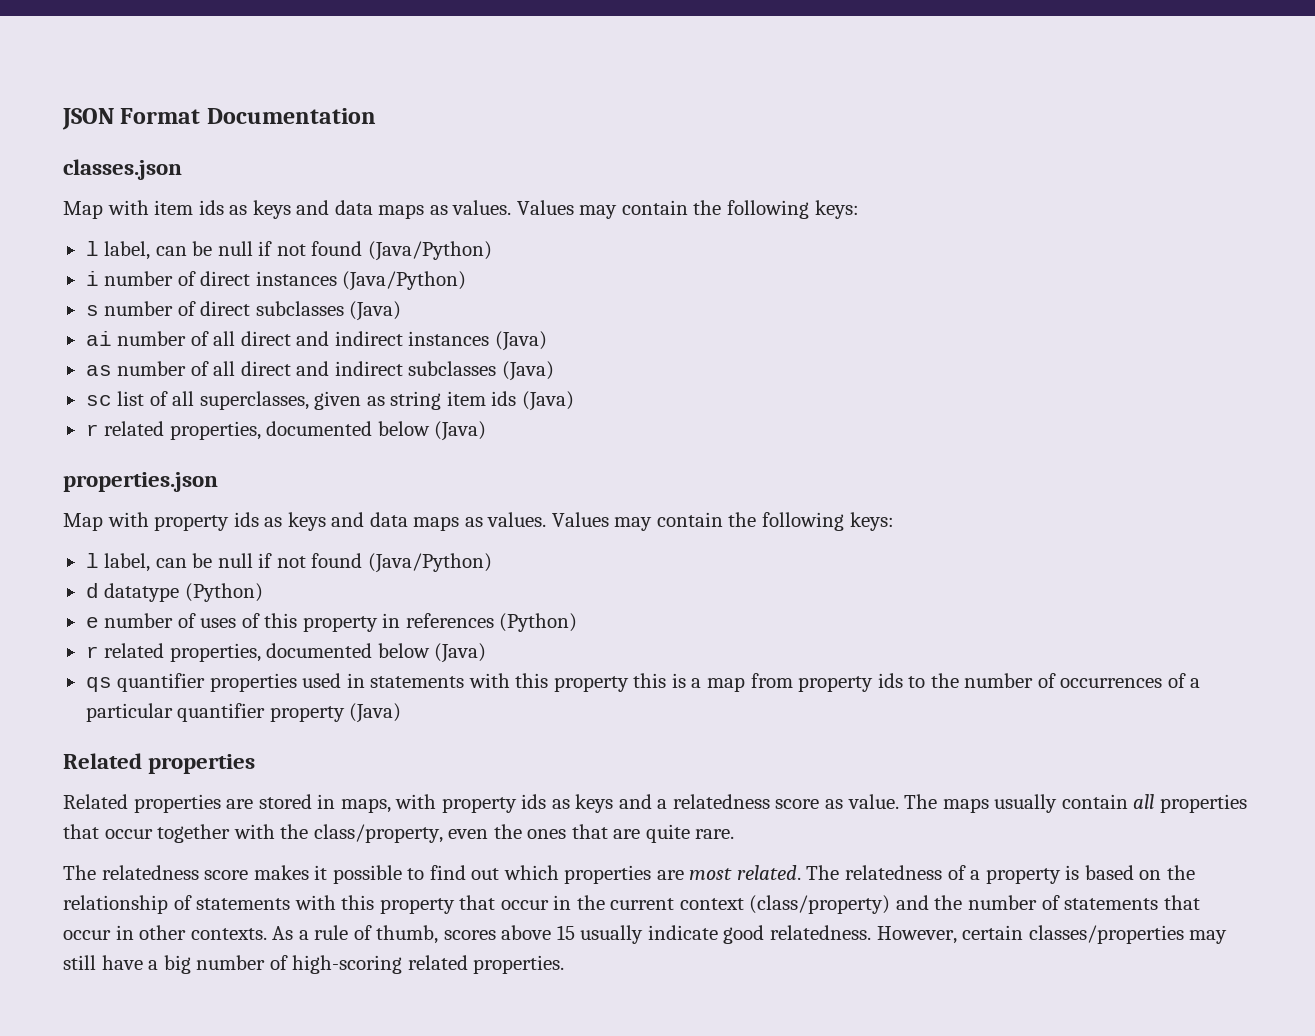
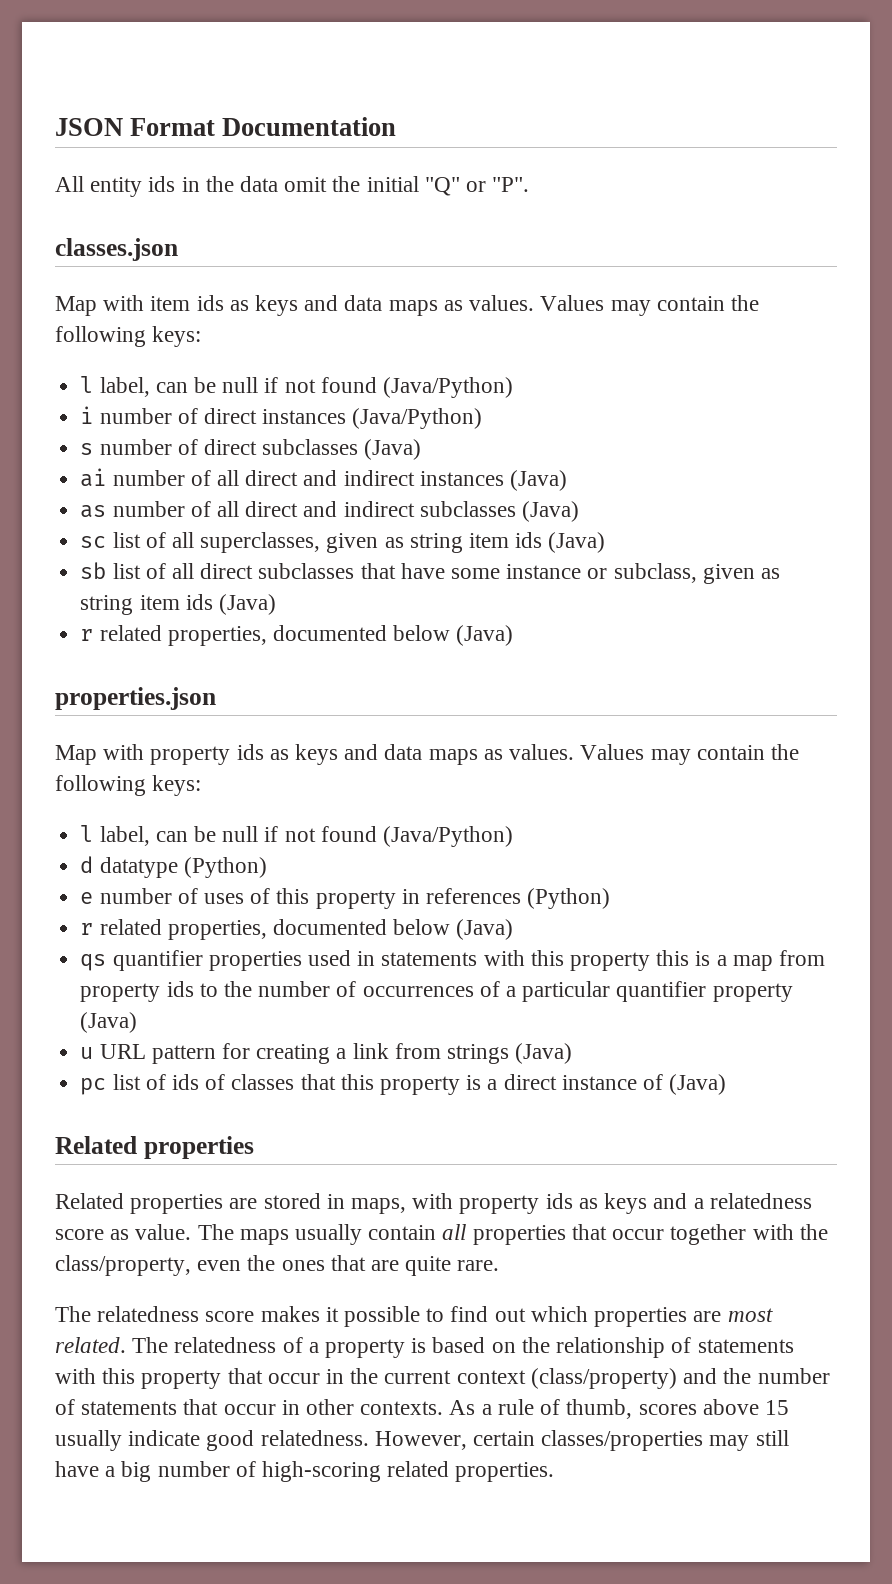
+ All entity ids in the data omit the initial "Q" or "P".
+ sb list of all direct subclasses that have some instance or subclass, given as string item ids (Java)
+ u URL pattern for creating a link from strings (Java)
+ pc list of ids of classes that this property is a direct instance of (Java)

